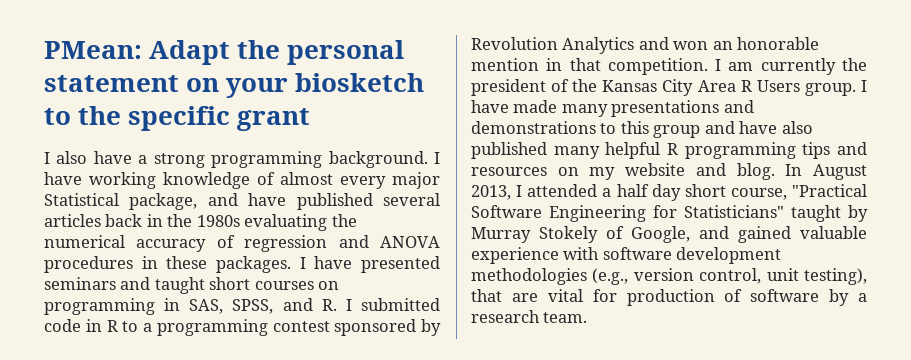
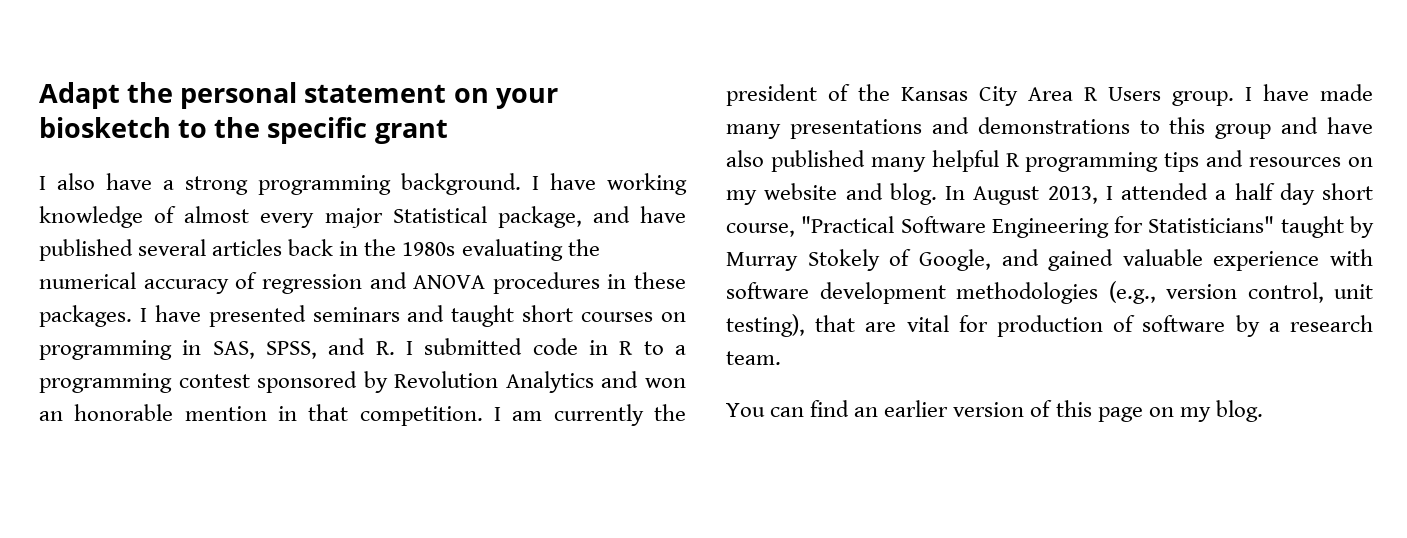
- PMean: Adapt the personal statement on your biosketch to the specific grant
+ Adapt the personal statement on your biosketch to the specific grant
+ You can find an earlier version of this page on my blog.

